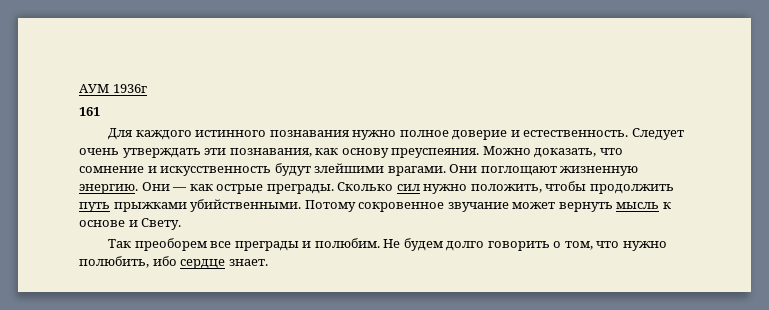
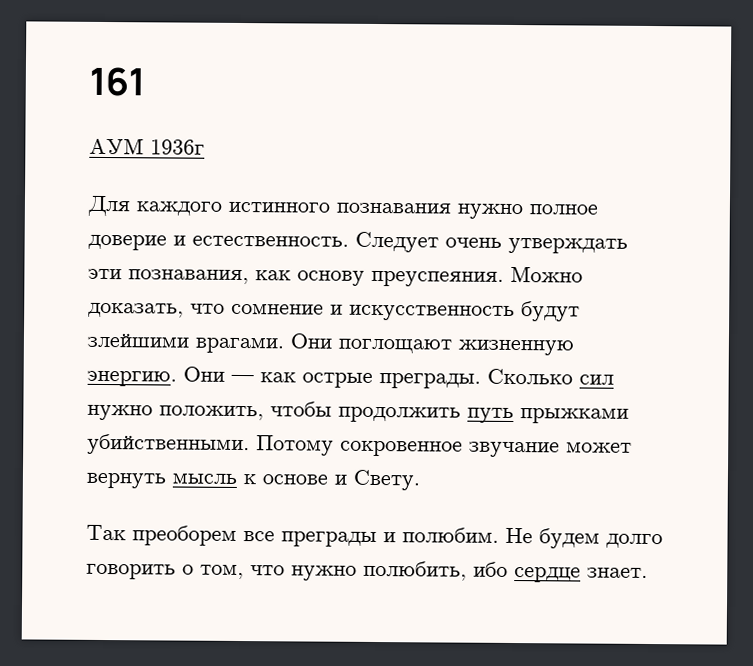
+ 161
- 161

